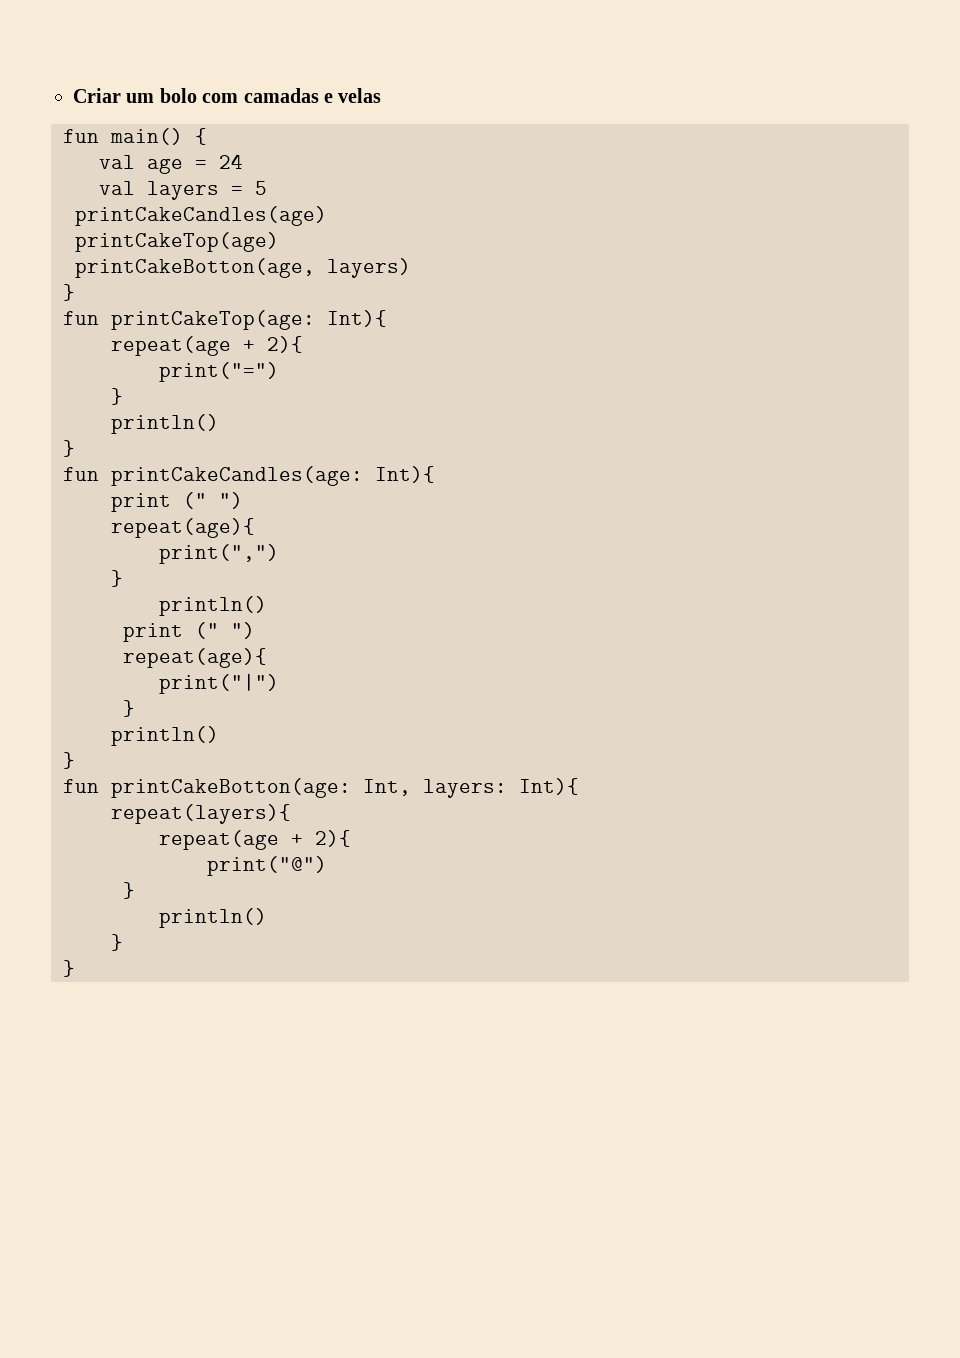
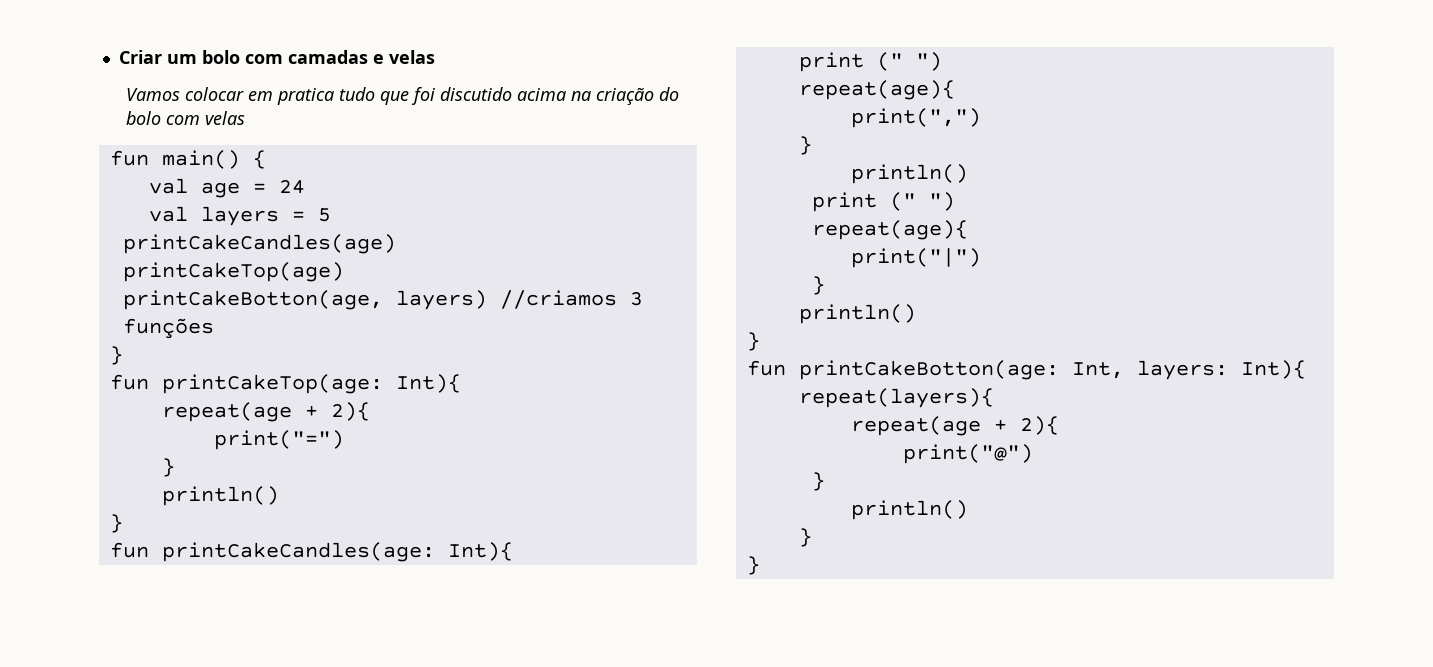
+ Vamos colocar em pratica tudo que foi discutido acima na criação do bolo com velas
- printCakeBotton(age, layers)
+ printCakeBotton(age, layers) //criamos 3 funções

